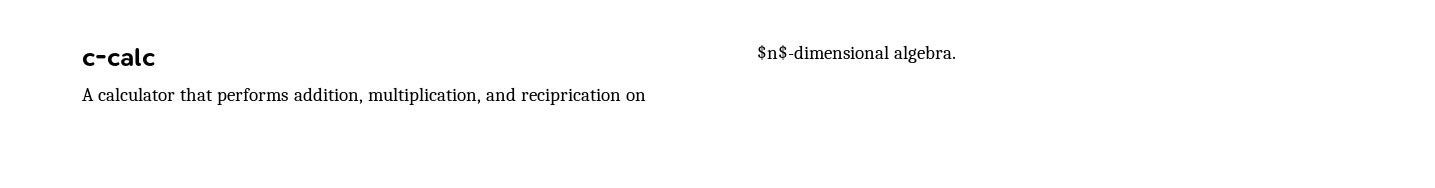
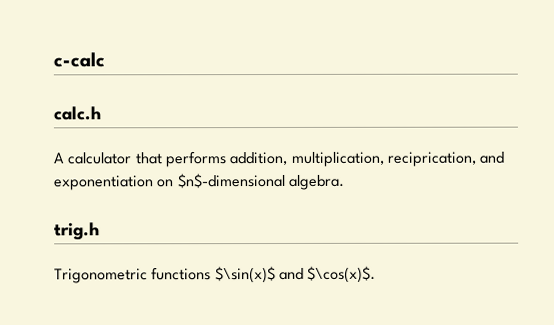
+ calc.h
- A calculator that performs addition, multiplication, and reciprication on $n$-dimensional algebra.
+ A calculator that performs addition, multiplication, reciprication, and exponentiation on $n$-dimensional algebra.
+ trig.h
+ Trigonometric functions $\sin(x)$ and $\cos(x)$.

